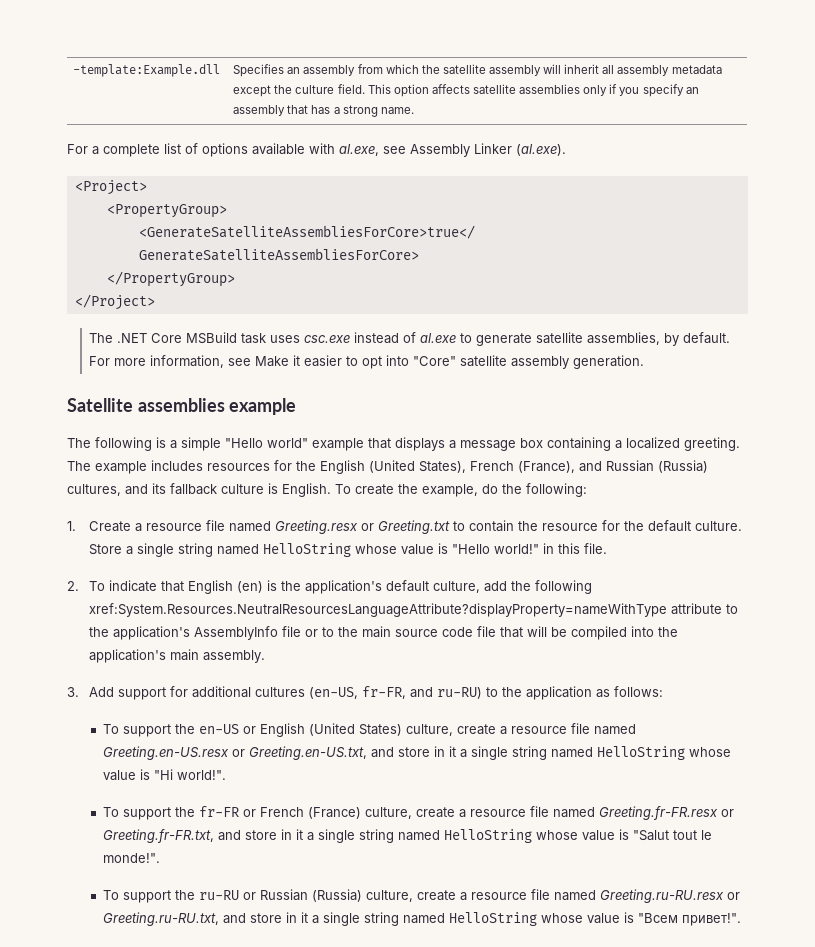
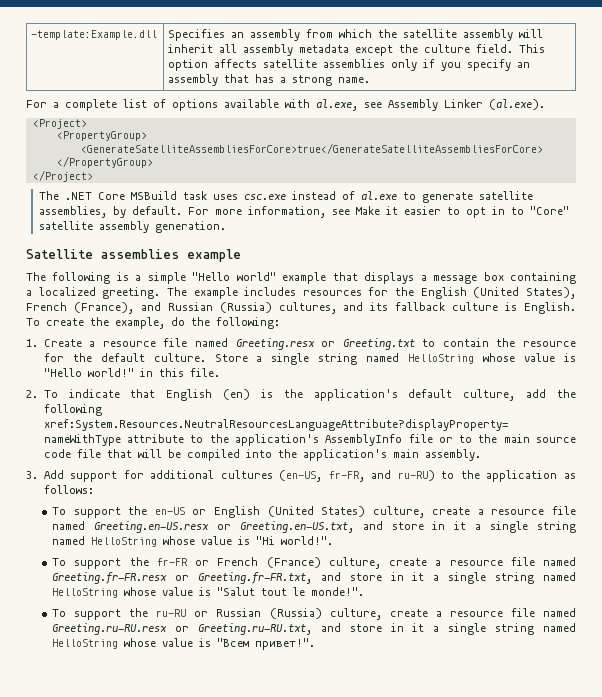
- For more information, see Make it easier to opt into "Core" satellite assembly generation.
+ For more information, see Make it easier to opt in to "Core" satellite assembly generation.

